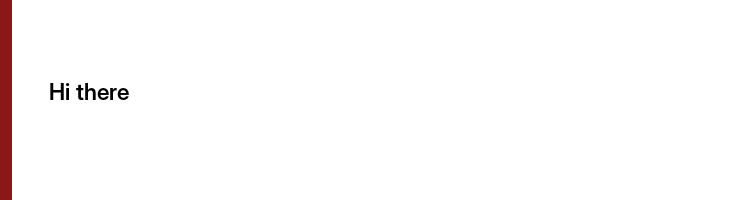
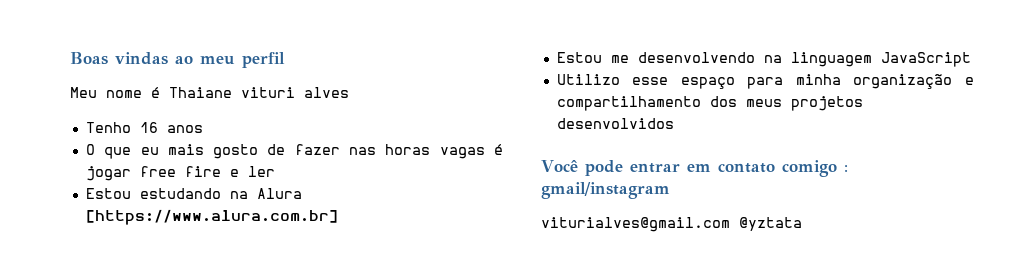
- Hi there
+ Boas vindas ao meu perfil
+ Meu nome é Thaiane vituri alves
+ Tenho 16 anos
+ O que eu mais gosto de fazer nas horas vagas é jogar free fire e ler
+ Estou estudando na Alura [https://www.alura.com.br]
+ Estou me desenvolvendo na linguagem JavaScript
+ Utilizo esse espaço para minha organização e compartilhamento dos meus projetos desenvolvidos
+ Você pode entrar em contato comigo : gmail/instagram
+ viturialves@gmail.com @yztata

